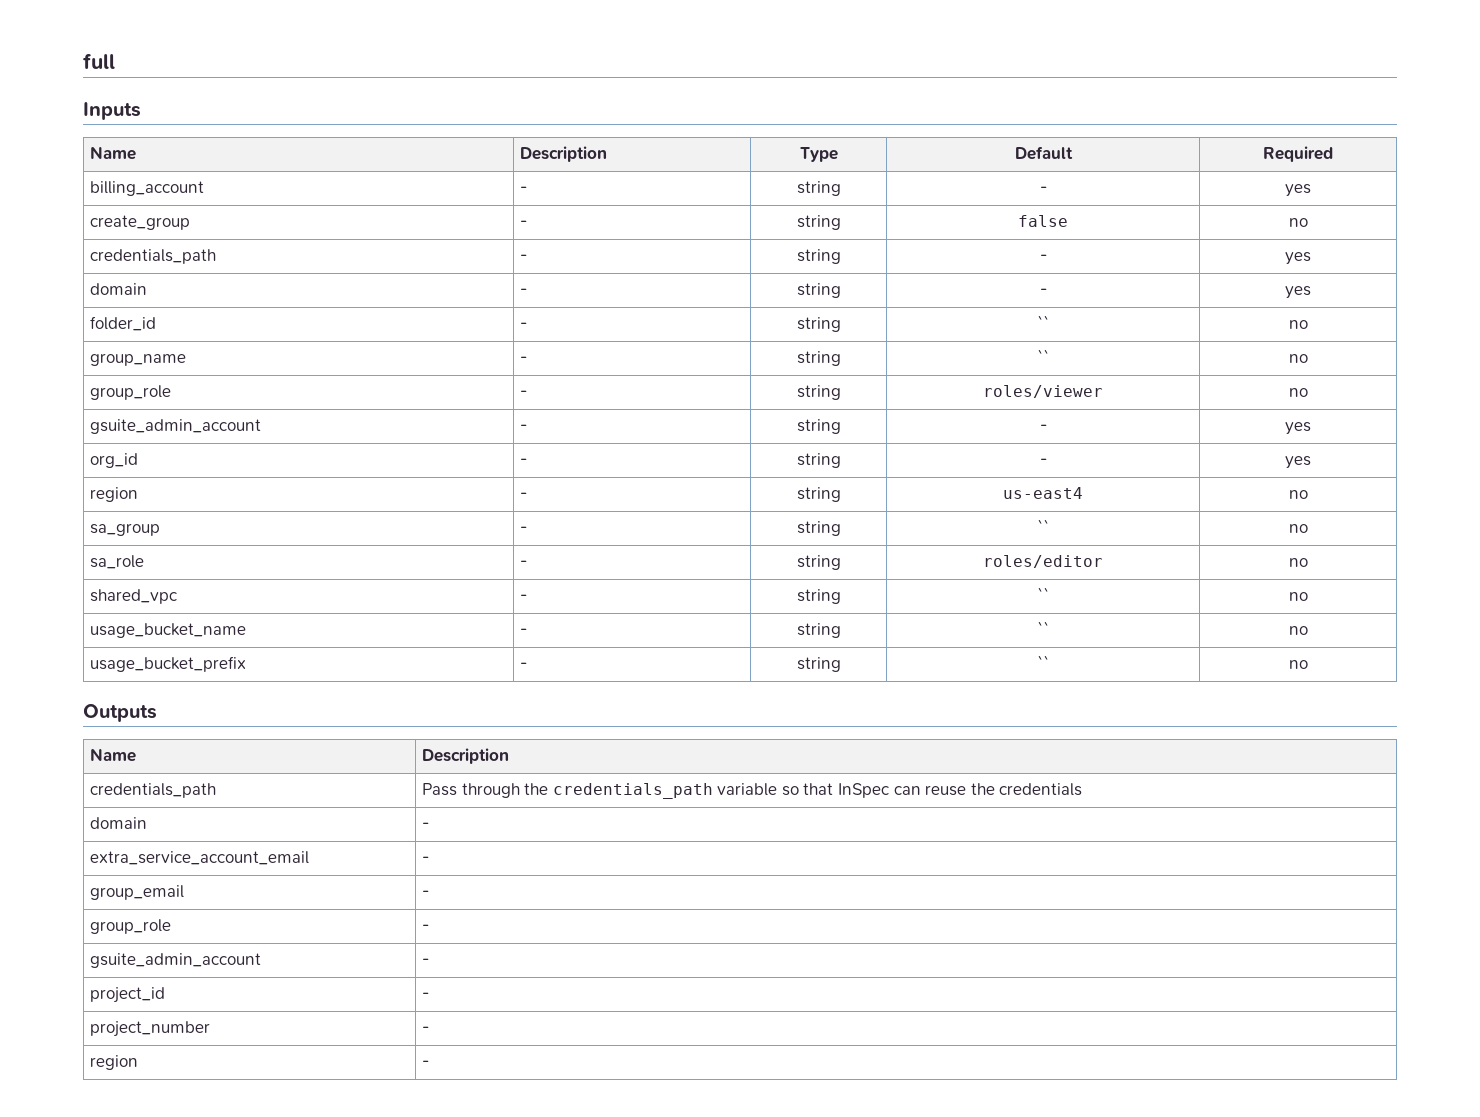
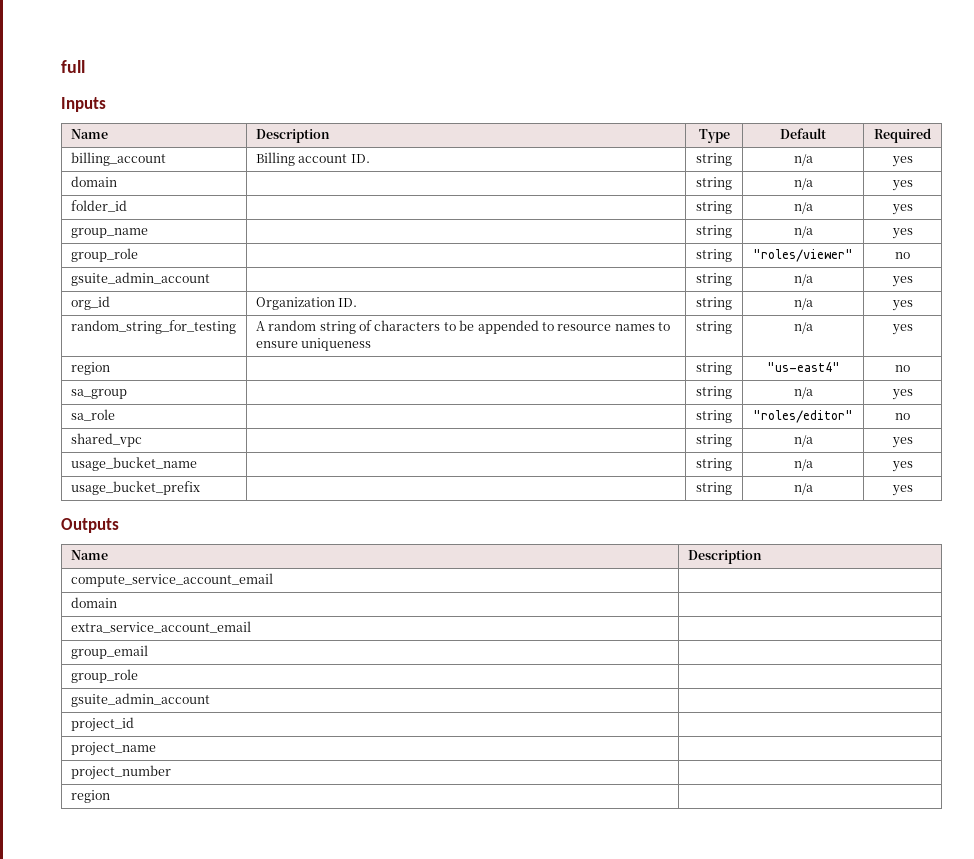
- billing_account | - | string | - | yes
- create_group | - | string | false | no
- credentials_path | - | string | - | yes
+ billing_account | Billing account ID. | string | n/a | yes
- domain | - | string | - | yes
+ domain | | string | n/a | yes
- folder_id | - | string | `` | no
+ folder_id | | string | n/a | yes
- group_name | - | string | `` | no
- group_role | - | string | roles/viewer | no
+ group_name | | string | n/a | yes
+ group_role | | string | "roles/viewer" | no
- gsuite_admin_account | - | string | - | yes
+ gsuite_admin_account | | string | n/a | yes
- org_id | - | string | - | yes
+ org_id | Organization ID. | string | n/a | yes
+ random_string_for_testing | A random string of characters to be appended to resource names to ensure uniqueness | string | n/a | yes
- region | - | string | us-east4 | no
+ region | | string | "us-east4" | no
- sa_group | - | string | `` | no
+ sa_group | | string | n/a | yes
- sa_role | - | string | roles/editor | no
+ sa_role | | string | "roles/editor" | no
- shared_vpc | - | string | `` | no
+ shared_vpc | | string | n/a | yes
- usage_bucket_name | - | string | `` | no
+ usage_bucket_name | | string | n/a | yes
- usage_bucket_prefix | - | string | `` | no
+ usage_bucket_prefix | | string | n/a | yes
- credentials_path | Pass through the credentials_path variable so that InSpec can reuse the credentials
- domain | -
+ compute_service_account_email |
+ domain |
- extra_service_account_email | -
+ extra_service_account_email |
- group_email | -
- group_role | -
- gsuite_admin_account | -
+ group_email |
+ group_role |
+ gsuite_admin_account |
- project_id | -
+ project_id |
+ project_name |
- project_number | -
- region | -
+ project_number |
+ region |

